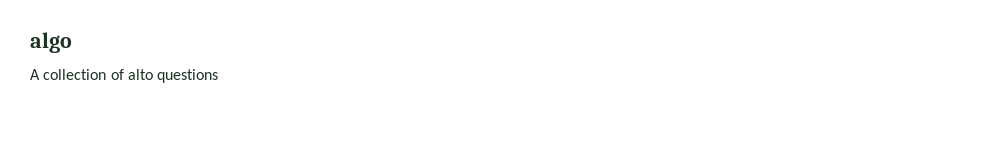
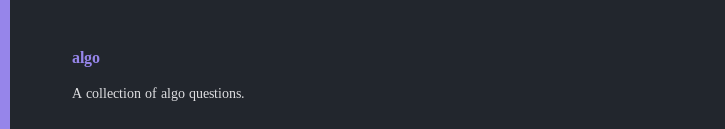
- A collection of alto questions
+ A collection of algo questions.

